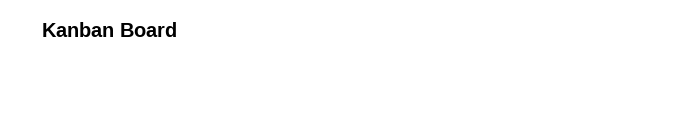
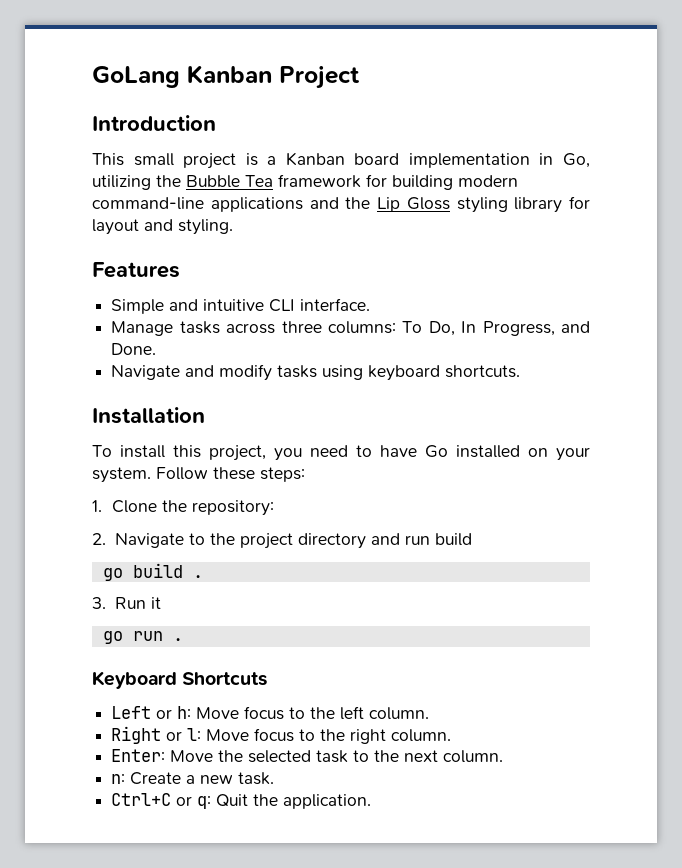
- Kanban Board
+ GoLang Kanban Project
+ Introduction
+ This small project is a Kanban board implementation in Go, utilizing the Bubble Tea framework for building modern command-line applications and the Lip Gloss styling library for layout and styling.
+ Features
+ Simple and intuitive CLI interface.
+ Manage tasks across three columns: To Do, In Progress, and Done.
+ Navigate and modify tasks using keyboard shortcuts.
+ Installation
+ To install this project, you need to have Go installed on your system. Follow these steps:
+ 1. Clone the repository:
+ 2. Navigate to the project directory and run build
+ go build .
+ 3. Run it
+ go run .
+ Keyboard Shortcuts
+ Left or h: Move focus to the left column.
+ Right or l: Move focus to the right column.
+ Enter: Move the selected task to the next column.
+ n: Create a new task.
+ Ctrl+C or q: Quit the application.

